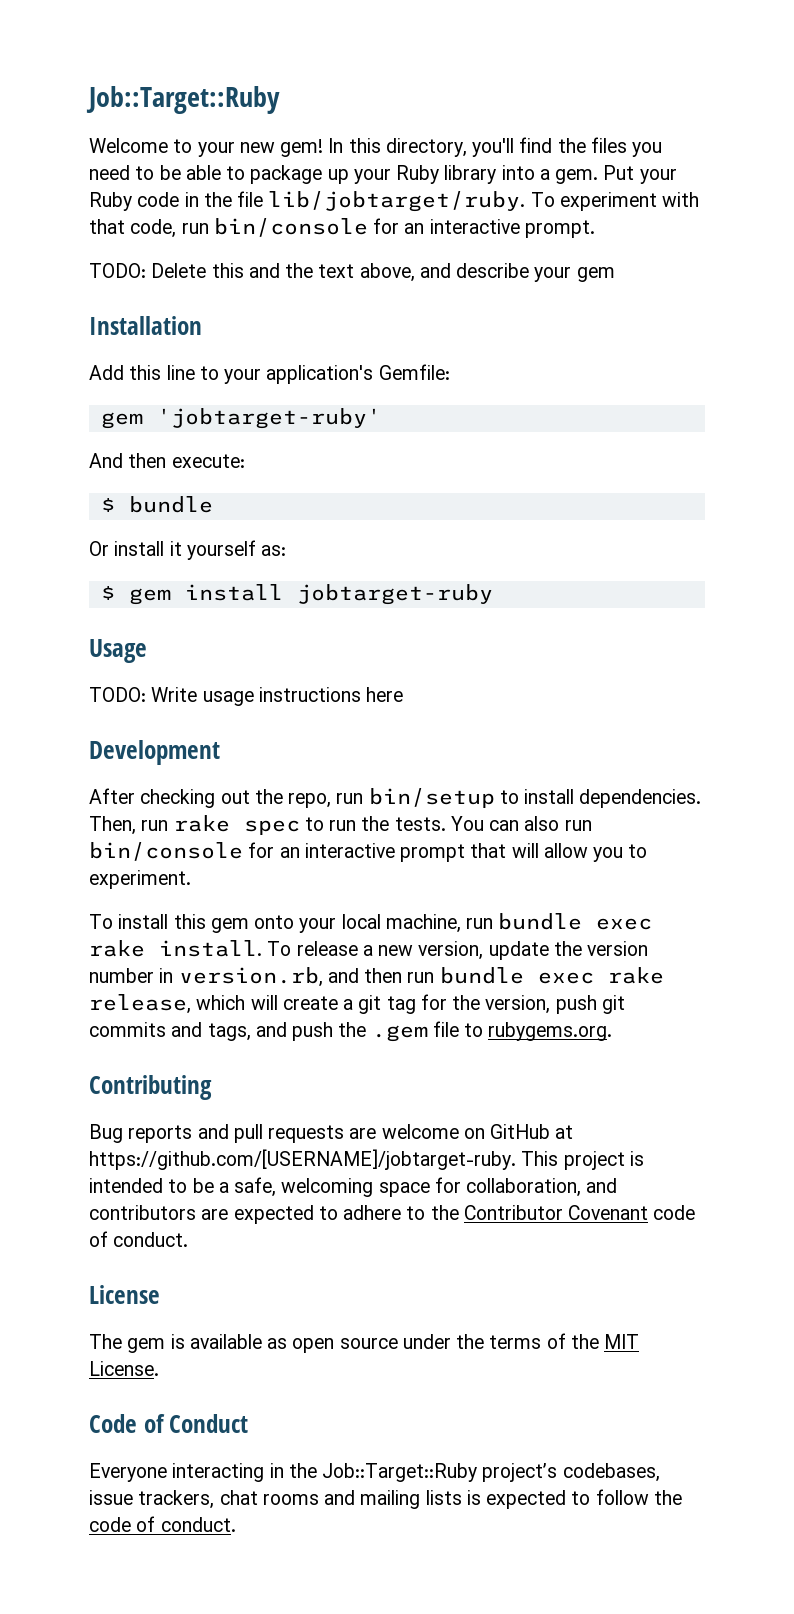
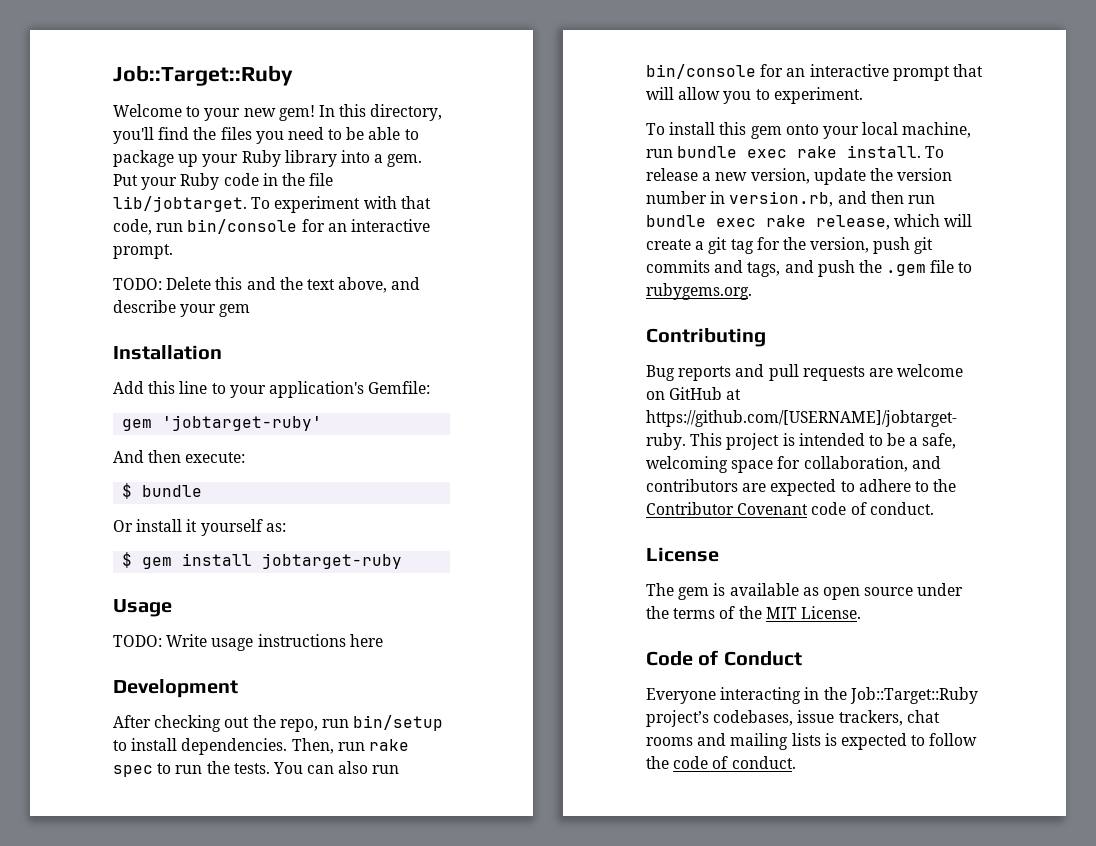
- Put your Ruby code in the file lib/jobtarget/ruby.
+ Put your Ruby code in the file lib/jobtarget.

